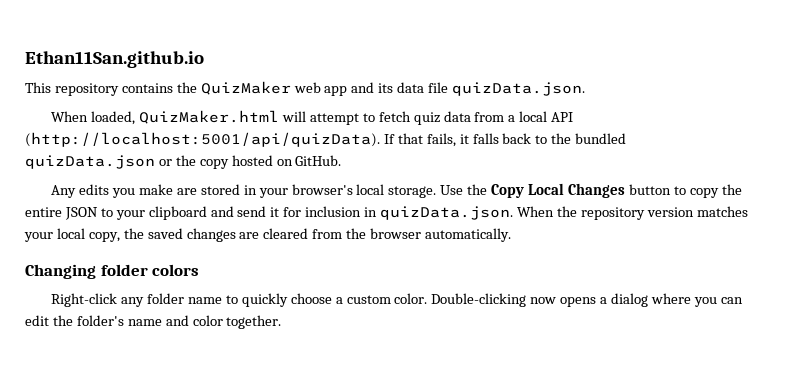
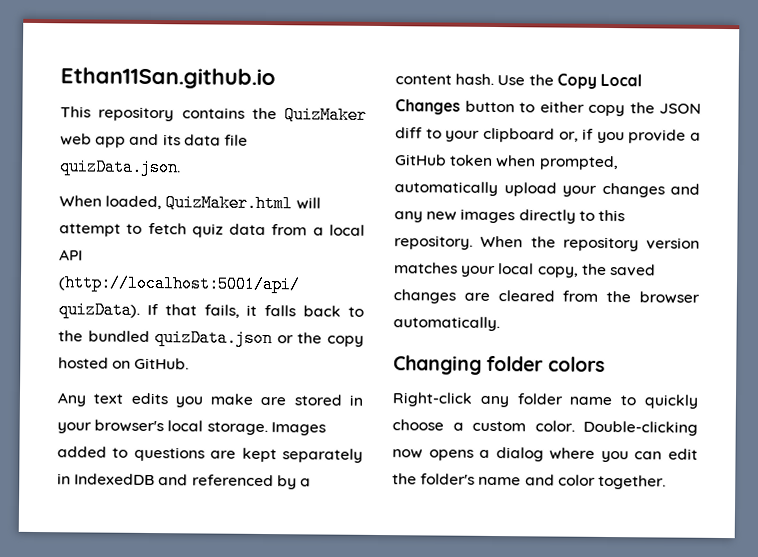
- Any edits you make are stored in your browser's local storage.
+ Any text edits you make are stored in your browser's local storage.
+ Images added to questions are kept separately in IndexedDB and referenced by a content hash.
- Use the Copy Local Changes button to copy the entire JSON to your clipboard and send it for inclusion in quizData.json. When the repository version matches your local copy, the saved changes are cleared from the browser automatically.
+ Use the Copy Local Changes button to either copy the JSON diff to your clipboard or, if you provide a GitHub token when prompted, automatically upload your changes and any new images directly to this repository. When the repository version matches your local copy, the saved changes are cleared from the browser automatically.

